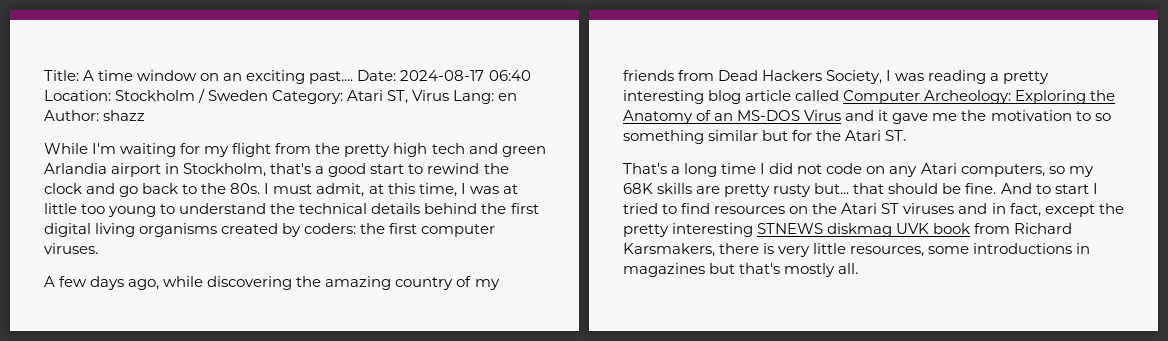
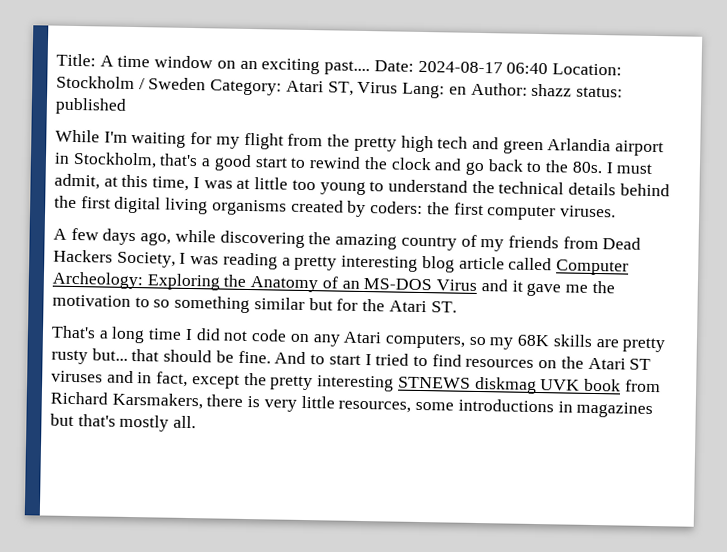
- Date: 2024-08-17 06:40 Location: Stockholm / Sweden Category: Atari ST, Virus Lang: en Author: shazz
+ Date: 2024-08-17 06:40 Location: Stockholm / Sweden Category: Atari ST, Virus Lang: en Author: shazz status: published

